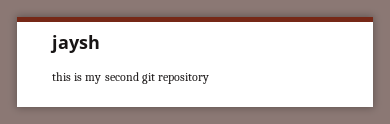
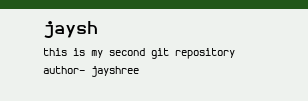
+ author- jayshree

